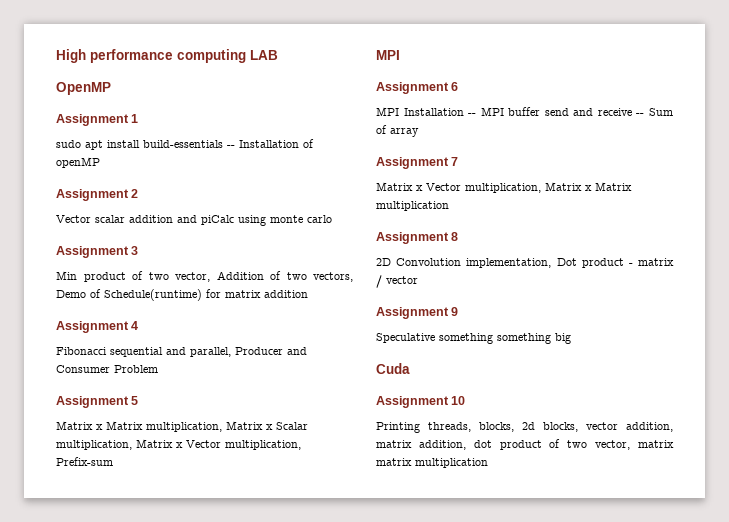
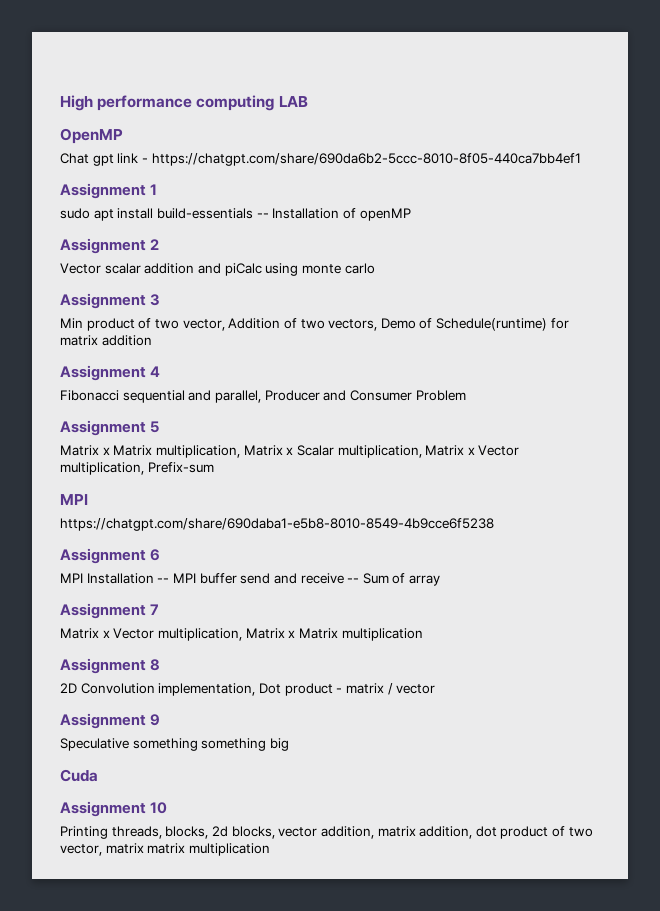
+ Chat gpt link - https://chatgpt.com/share/690da6b2-5ccc-8010-8f05-440ca7bb4ef1
+ https://chatgpt.com/share/690daba1-e5b8-8010-8549-4b9cce6f5238

